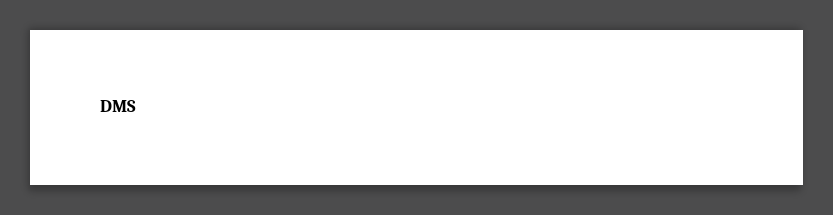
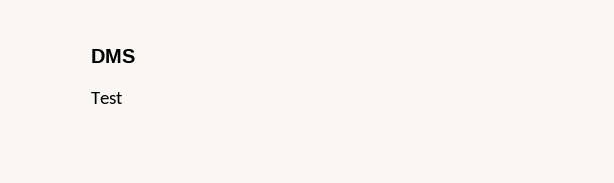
+ Test

